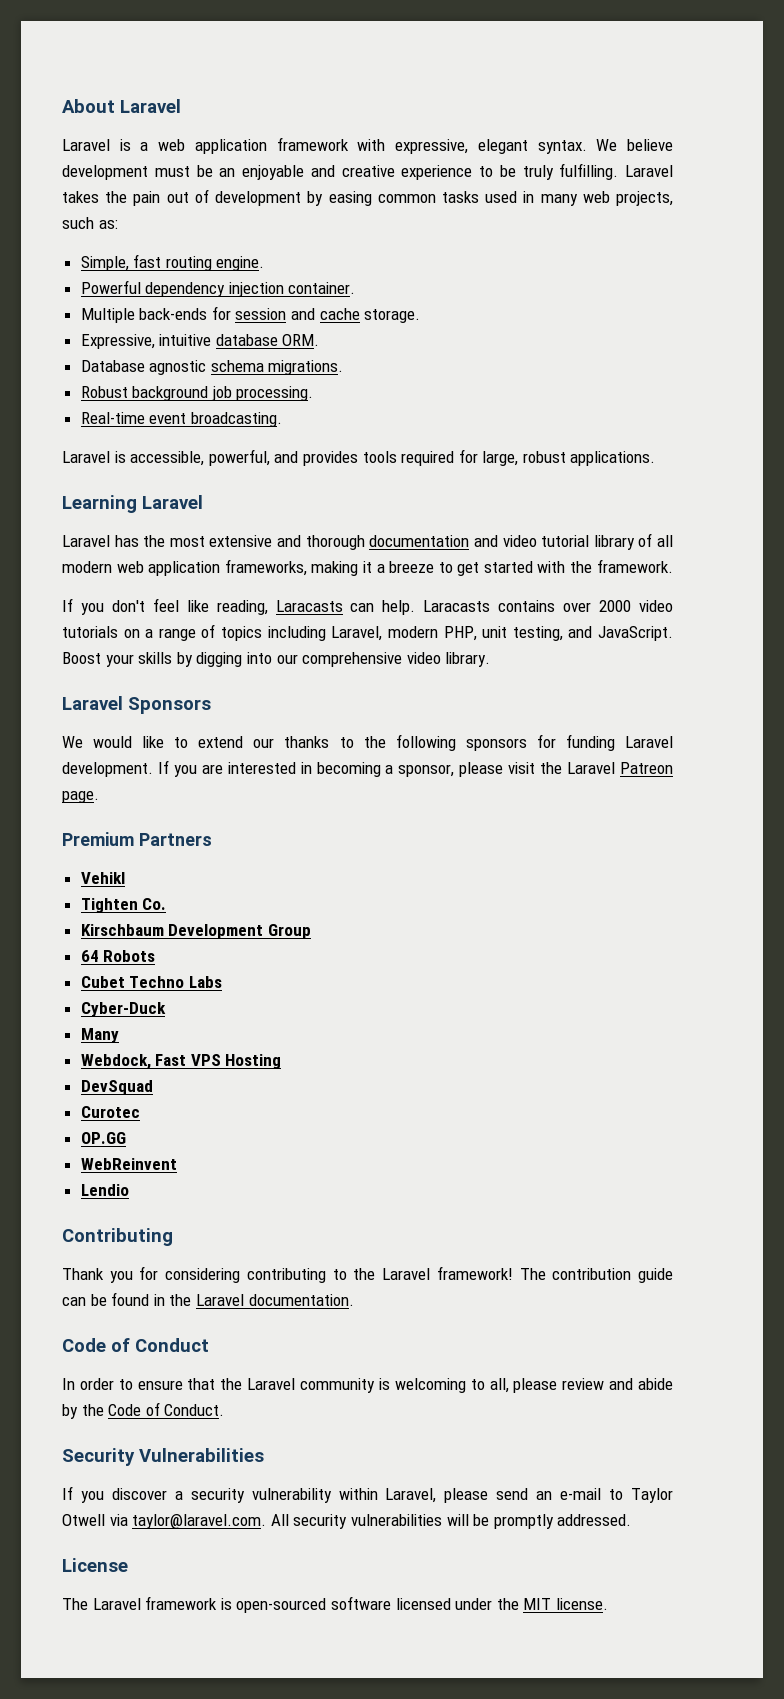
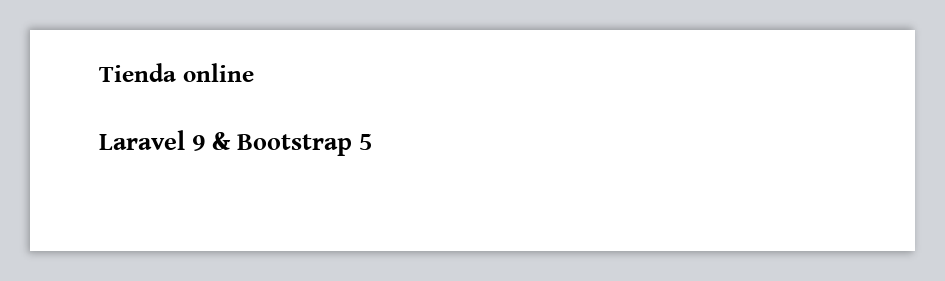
- About Laravel
- Laravel is a web application framework with expressive, elegant syntax. We believe development must be an enjoyable and creative experience to be truly fulfilling. Laravel takes the pain out of development by easing common tasks used in many web projects, such as:
- Simple, fast routing engine.
- Powerful dependency injection container.
- Multiple back-ends for session and cache storage.
- Expressive, intuitive database ORM.
- Database agnostic schema migrations.
- Robust background job processing.
- Real-time event broadcasting.
- Laravel is accessible, powerful, and provides tools required for large, robust applications.
- Learning Laravel
- Laravel has the most extensive and thorough documentation and video tutorial library of all modern web application frameworks, making it a breeze to get started with the framework.
- If you don't feel like reading, Laracasts can help. Laracasts contains over 2000 video tutorials on a range of topics including Laravel, modern PHP, unit testing, and JavaScript. Boost your skills by digging into our comprehensive video library.
- Laravel Sponsors
- We would like to extend our thanks to the following sponsors for funding Laravel development. If you are interested in becoming a sponsor, please visit the Laravel Patreon page.
- Premium Partners
- Vehikl
- Tighten Co.
- Kirschbaum Development Group
- 64 Robots
- Cubet Techno Labs
- Cyber-Duck
- Many
- Webdock, Fast VPS Hosting
- DevSquad
- Curotec
- OP.GG
- WebReinvent
- Lendio
- Contributing
- Thank you for considering contributing to the Laravel framework! The contribution guide can be found in the Laravel documentation.
- Code of Conduct
- In order to ensure that the Laravel community is welcoming to all, please review and abide by the Code of Conduct.
- Security Vulnerabilities
- If you discover a security vulnerability within Laravel, please send an e-mail to Taylor Otwell via taylor@laravel.com. All security vulnerabilities will be promptly addressed.
- License
- The Laravel framework is open-sourced software licensed under the MIT license.
+ Tienda online
+ Laravel 9 & Bootstrap 5

